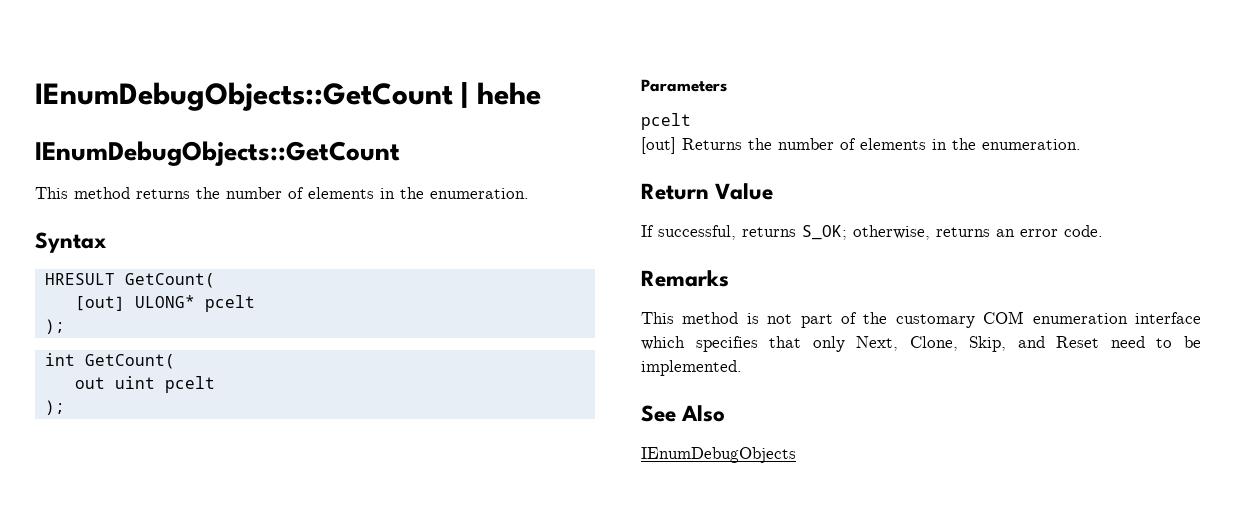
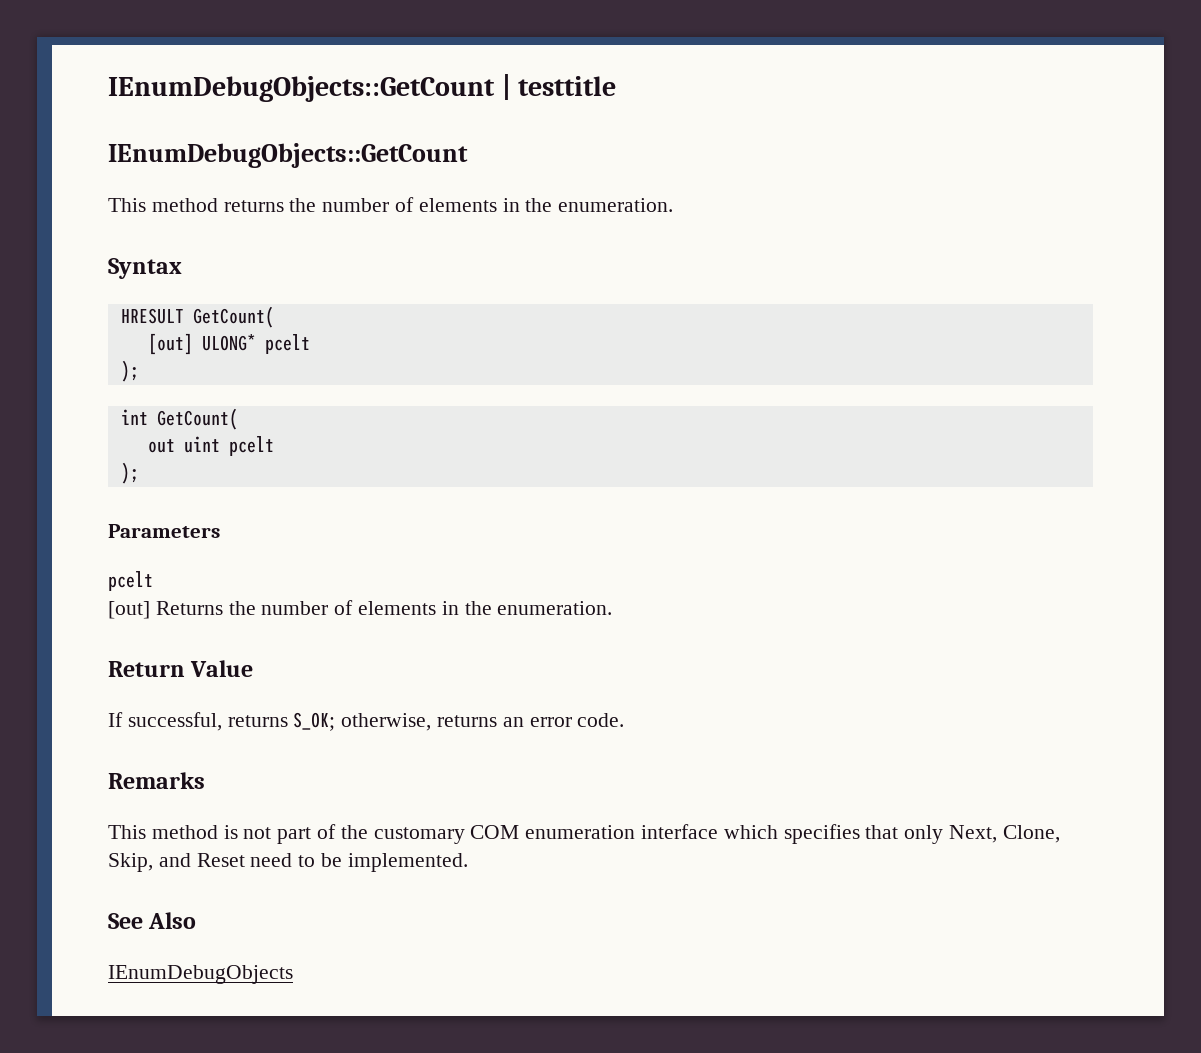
- IEnumDebugObjects::GetCount | hehe
+ IEnumDebugObjects::GetCount | testtitle

